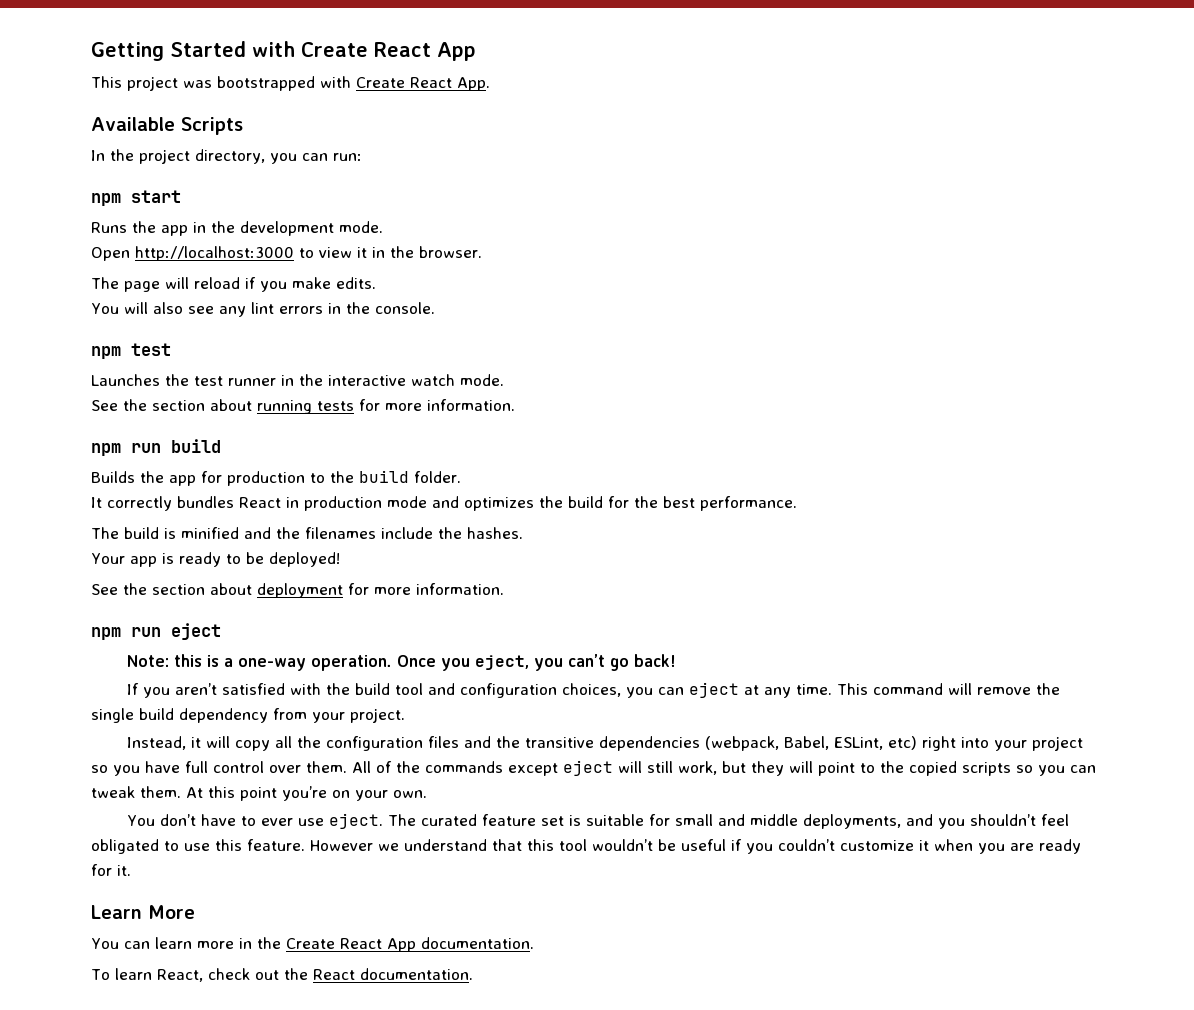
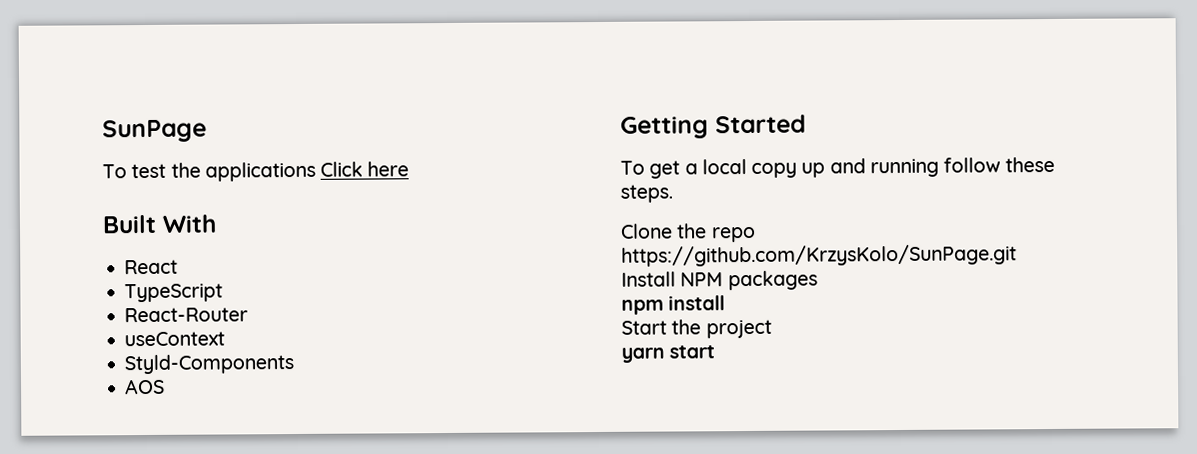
- Getting Started with Create React App
- This project was bootstrapped with Create React App.
- Available Scripts
- In the project directory, you can run:
- npm start
- Runs the app in the development mode.
- Open http://localhost:3000 to view it in the browser.
- The page will reload if you make edits.
- You will also see any lint errors in the console.
- npm test
- Launches the test runner in the interactive watch mode.
- See the section about running tests for more information.
- npm run build
- Builds the app for production to the build folder.
- It correctly bundles React in production mode and optimizes the build for the best performance.
- The build is minified and the filenames include the hashes.
- Your app is ready to be deployed!
- See the section about deployment for more information.
- npm run eject
- Note: this is a one-way operation. Once you eject, you can’t go back!
- If you aren’t satisfied with the build tool and configuration choices, you can eject at any time. This command will remove the single build dependency from your project.
- Instead, it will copy all the configuration files and the transitive dependencies (webpack, Babel, ESLint, etc) right into your project so you have full control over them. All of the commands except eject will still work, but they will point to the copied scripts so you can tweak them. At this point you’re on your own.
- You don’t have to ever use eject. The curated feature set is suitable for small and middle deployments, and you shouldn’t feel obligated to use this feature. However we understand that this tool wouldn’t be useful if you couldn’t customize it when you are ready for it.
- Learn More
- You can learn more in the Create React App documentation.
- To learn React, check out the React documentation.
+ SunPage
+ To test the applications Click here
+ Built With
+ React
+ TypeScript
+ React-Router
+ useContext
+ Styld-Components
+ AOS
+ Getting Started
+ To get a local copy up and running follow these steps.
+ Clone the repo https://github.com/KrzysKolo/SunPage.git
+ Install NPM packages
+ npm install
+ Start the project
+ yarn start

